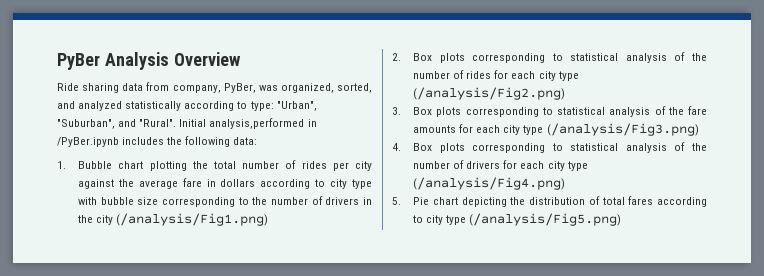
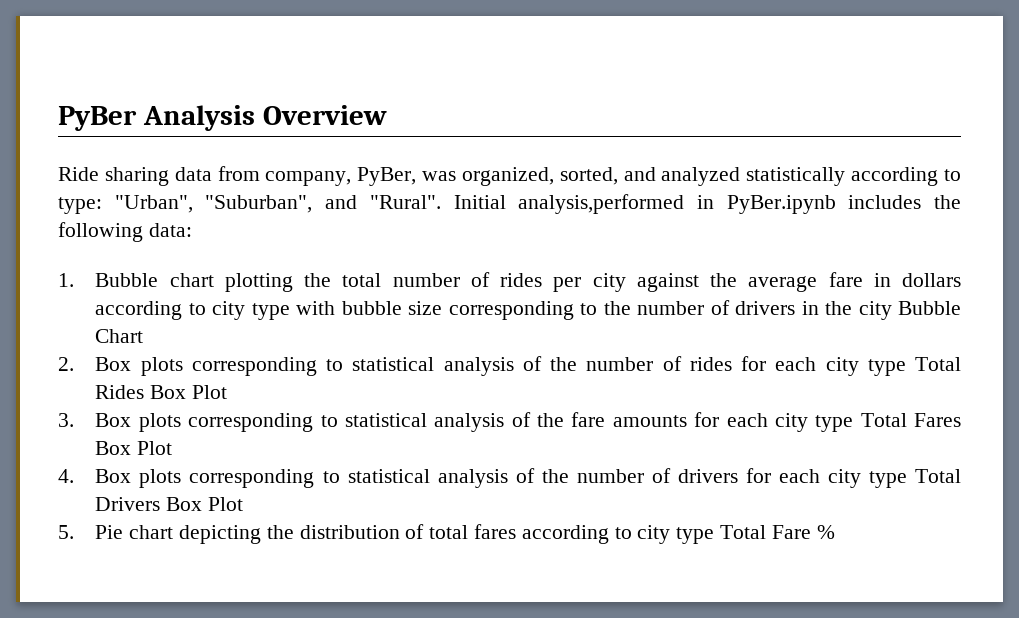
- Initial analysis,performed in /PyBer.ipynb includes the following data:
+ Initial analysis,performed in PyBer.ipynb includes the following data:
- 1. Bubble chart plotting the total number of rides per city against the average fare in dollars according to city type with bubble size corresponding to the number of drivers in the city (/analysis/Fig1.png)
+ 1. Bubble chart plotting the total number of rides per city against the average fare in dollars according to city type with bubble size corresponding to the number of drivers in the city Bubble Chart
- 2. Box plots corresponding to statistical analysis of the number of rides for each city type (/analysis/Fig2.png)
+ 2. Box plots corresponding to statistical analysis of the number of rides for each city type Total Rides Box Plot
- 3. Box plots corresponding to statistical analysis of the fare amounts for each city type (/analysis/Fig3.png)
+ 3. Box plots corresponding to statistical analysis of the fare amounts for each city type Total Fares Box Plot
- 4. Box plots corresponding to statistical analysis of the number of drivers for each city type (/analysis/Fig4.png)
+ 4. Box plots corresponding to statistical analysis of the number of drivers for each city type Total Drivers Box Plot
- 5. Pie chart depicting the distribution of total fares according to city type (/analysis/Fig5.png)
+ 5. Pie chart depicting the distribution of total fares according to city type Total Fare %

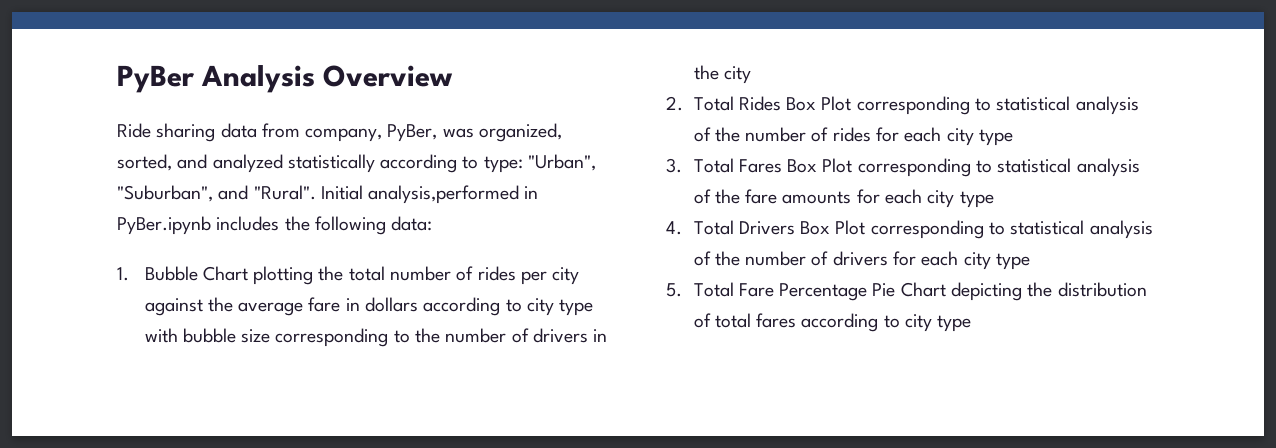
- 1. Bubble chart plotting the total number of rides per city against the average fare in dollars according to city type with bubble size corresponding to the number of drivers in the city Bubble Chart
+ 1. Bubble Chart plotting the total number of rides per city against the average fare in dollars according to city type with bubble size corresponding to the number of drivers in the city
- 2. Box plots corresponding to statistical analysis of the number of rides for each city type Total Rides Box Plot
- 3. Box plots corresponding to statistical analysis of the fare amounts for each city type Total Fares Box Plot
- 4. Box plots corresponding to statistical analysis of the number of drivers for each city type Total Drivers Box Plot
- 5. Pie chart depicting the distribution of total fares according to city type Total Fare %
+ 2. Total Rides Box Plot corresponding to statistical analysis of the number of rides for each city type
+ 3. Total Fares Box Plot corresponding to statistical analysis of the fare amounts for each city type
+ 4. Total Drivers Box Plot corresponding to statistical analysis of the number of drivers for each city type
+ 5. Total Fare Percentage Pie Chart depicting the distribution of total fares according to city type

